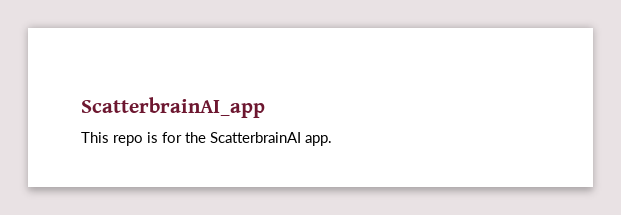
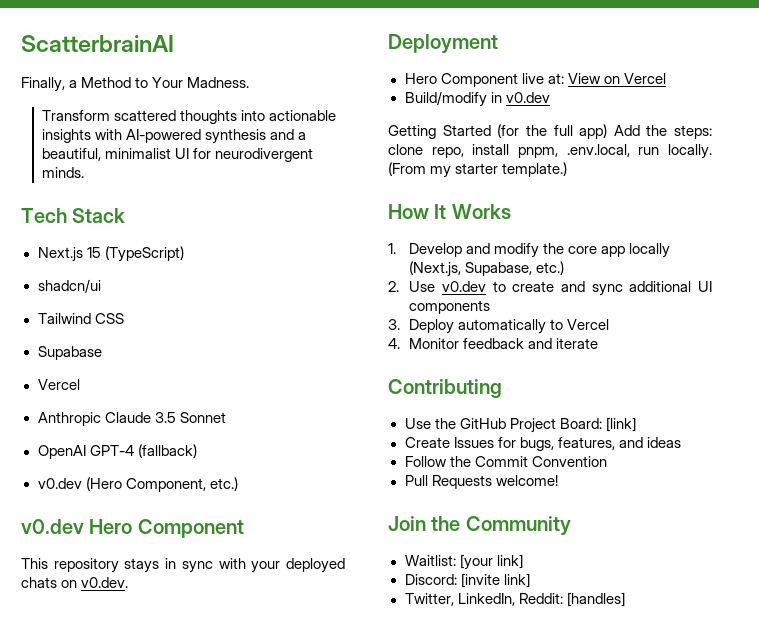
- ScatterbrainAI_app
- This repo is for the ScatterbrainAI app.
+ ScatterbrainAI
+ Finally, a Method to Your Madness.
+ Transform scattered thoughts into actionable insights with AI-powered synthesis and a beautiful, minimalist UI for neurodivergent minds.
+ Tech Stack
+ Next.js 15 (TypeScript)
+ shadcn/ui
+ Tailwind CSS
+ Supabase
+ Vercel
+ Anthropic Claude 3.5 Sonnet
+ OpenAI GPT-4 (fallback)
+ v0.dev (Hero Component, etc.)
+ v0.dev Hero Component
+ This repository stays in sync with your deployed chats on v0.dev.
+ Deployment
+ Hero Component live at: View on Vercel
+ Build/modify in v0.dev
+ Getting Started (for the full app) Add the steps: clone repo, install pnpm, .env.local, run locally. (From my starter template.)
+ How It Works
+ 1. Develop and modify the core app locally (Next.js, Supabase, etc.)
+ 2. Use v0.dev to create and sync additional UI components
+ 3. Deploy automatically to Vercel
+ 4. Monitor feedback and iterate
+ Contributing
+ Use the GitHub Project Board: [link]
+ Create Issues for bugs, features, and ideas
+ Follow the Commit Convention
+ Pull Requests welcome!
+ Join the Community
+ Waitlist: [your link]
+ Discord: [invite link]
+ Twitter, LinkedIn, Reddit: [handles]

